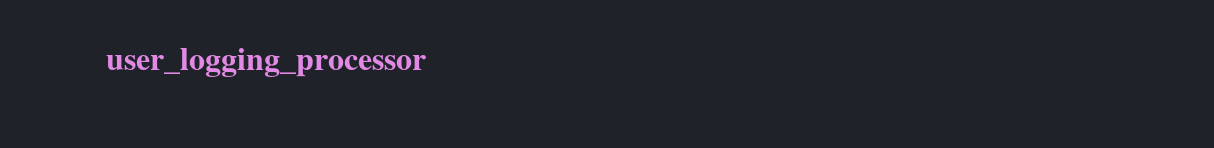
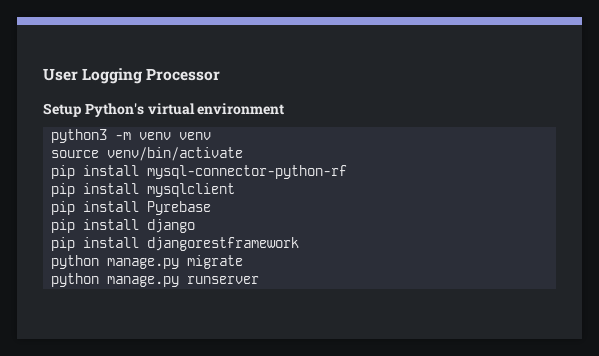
- user_logging_processor
+ User Logging Processor
+ Setup Python's virtual environment
+ python3 -m venv venv
+ source venv/bin/activate
+ pip install mysql-connector-python-rf
+ pip install mysqlclient
+ pip install Pyrebase
+ pip install django
+ pip install djangorestframework
+ python manage.py migrate
+ python manage.py runserver

